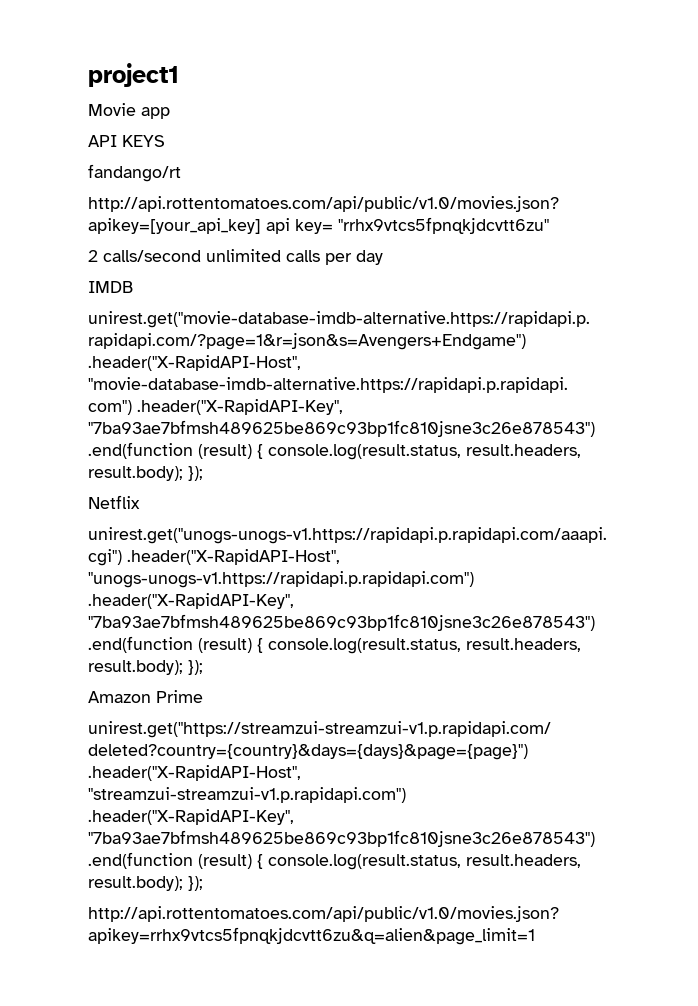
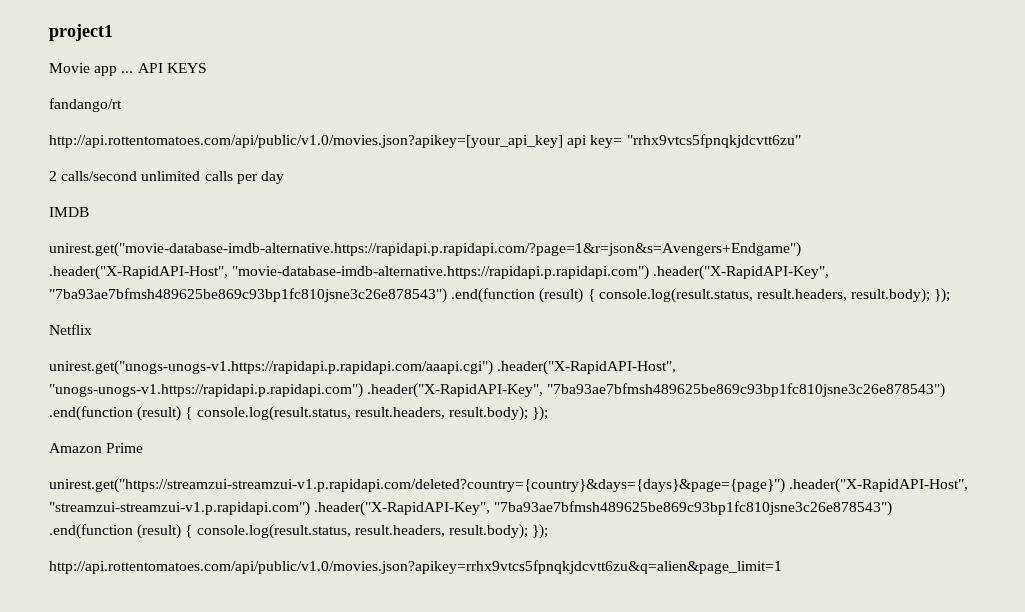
- Movie app
- API KEYS
+ Movie app ... API KEYS

